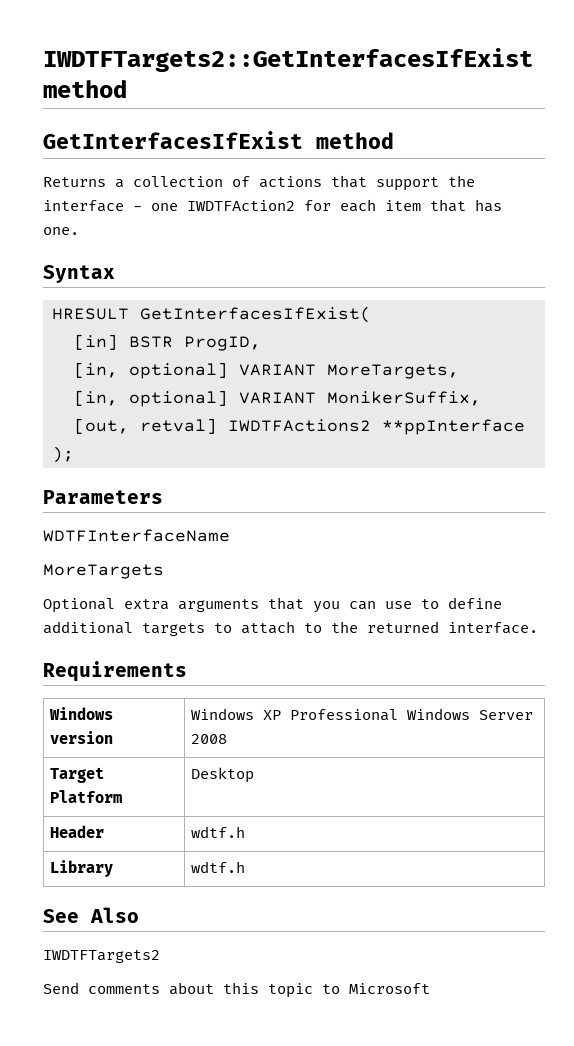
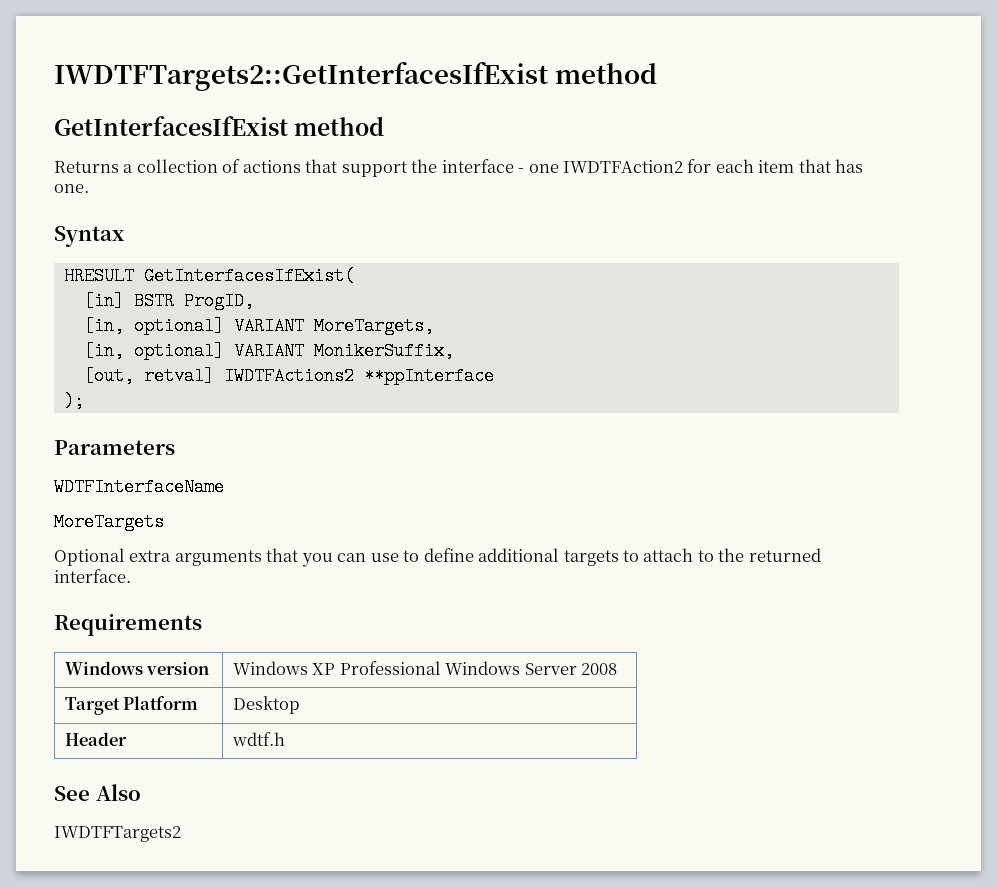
- Library | wdtf.h
- Send comments about this topic to Microsoft

